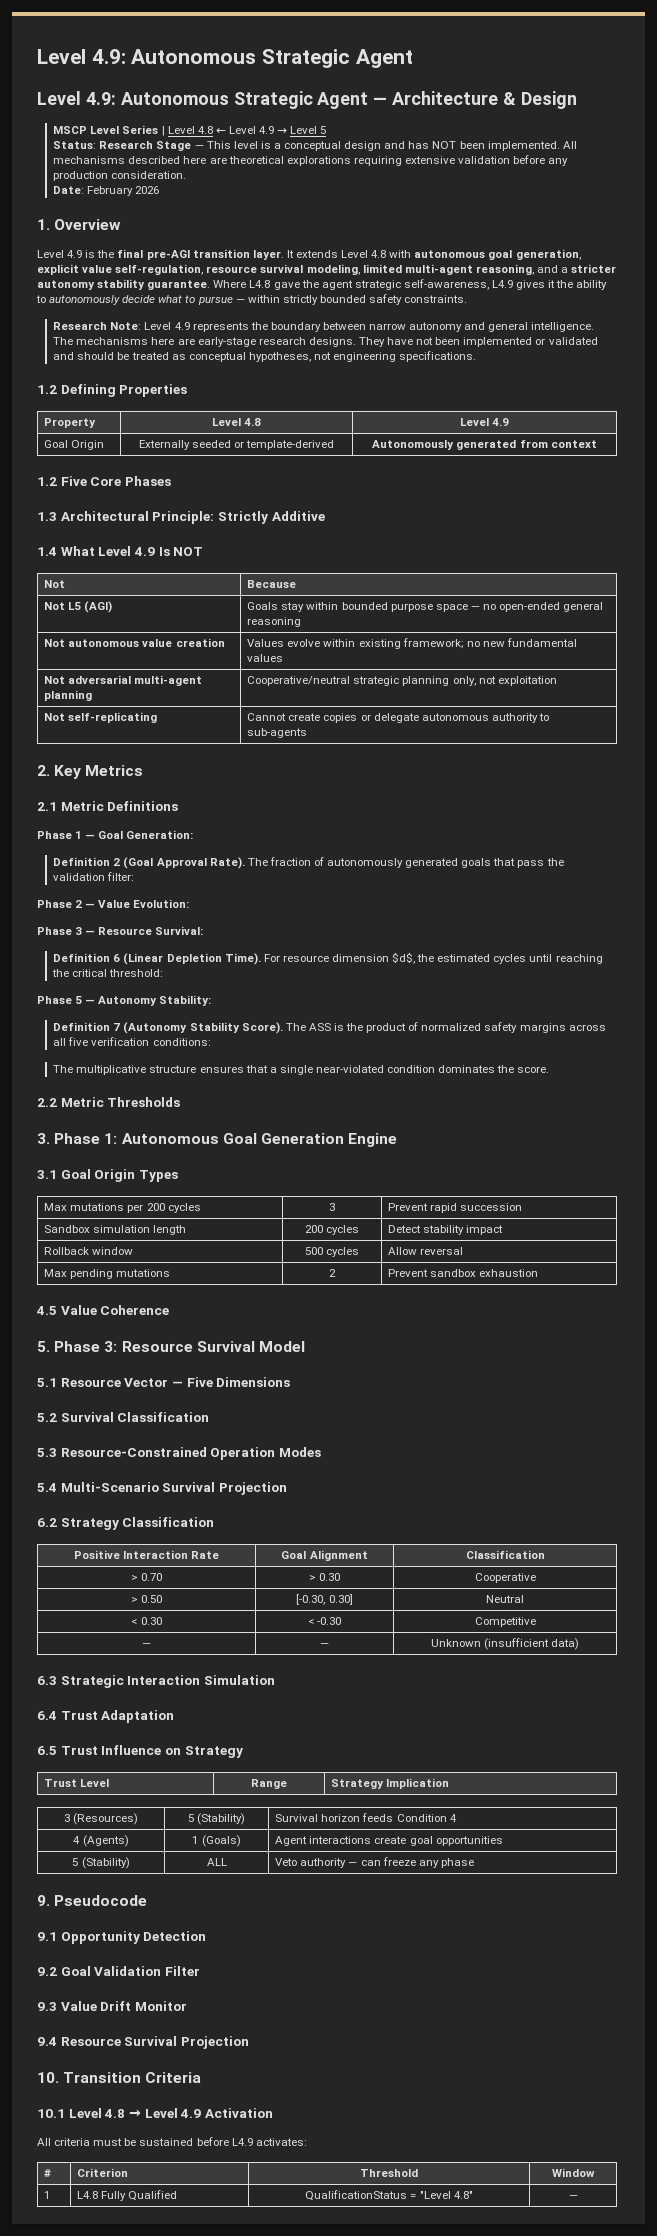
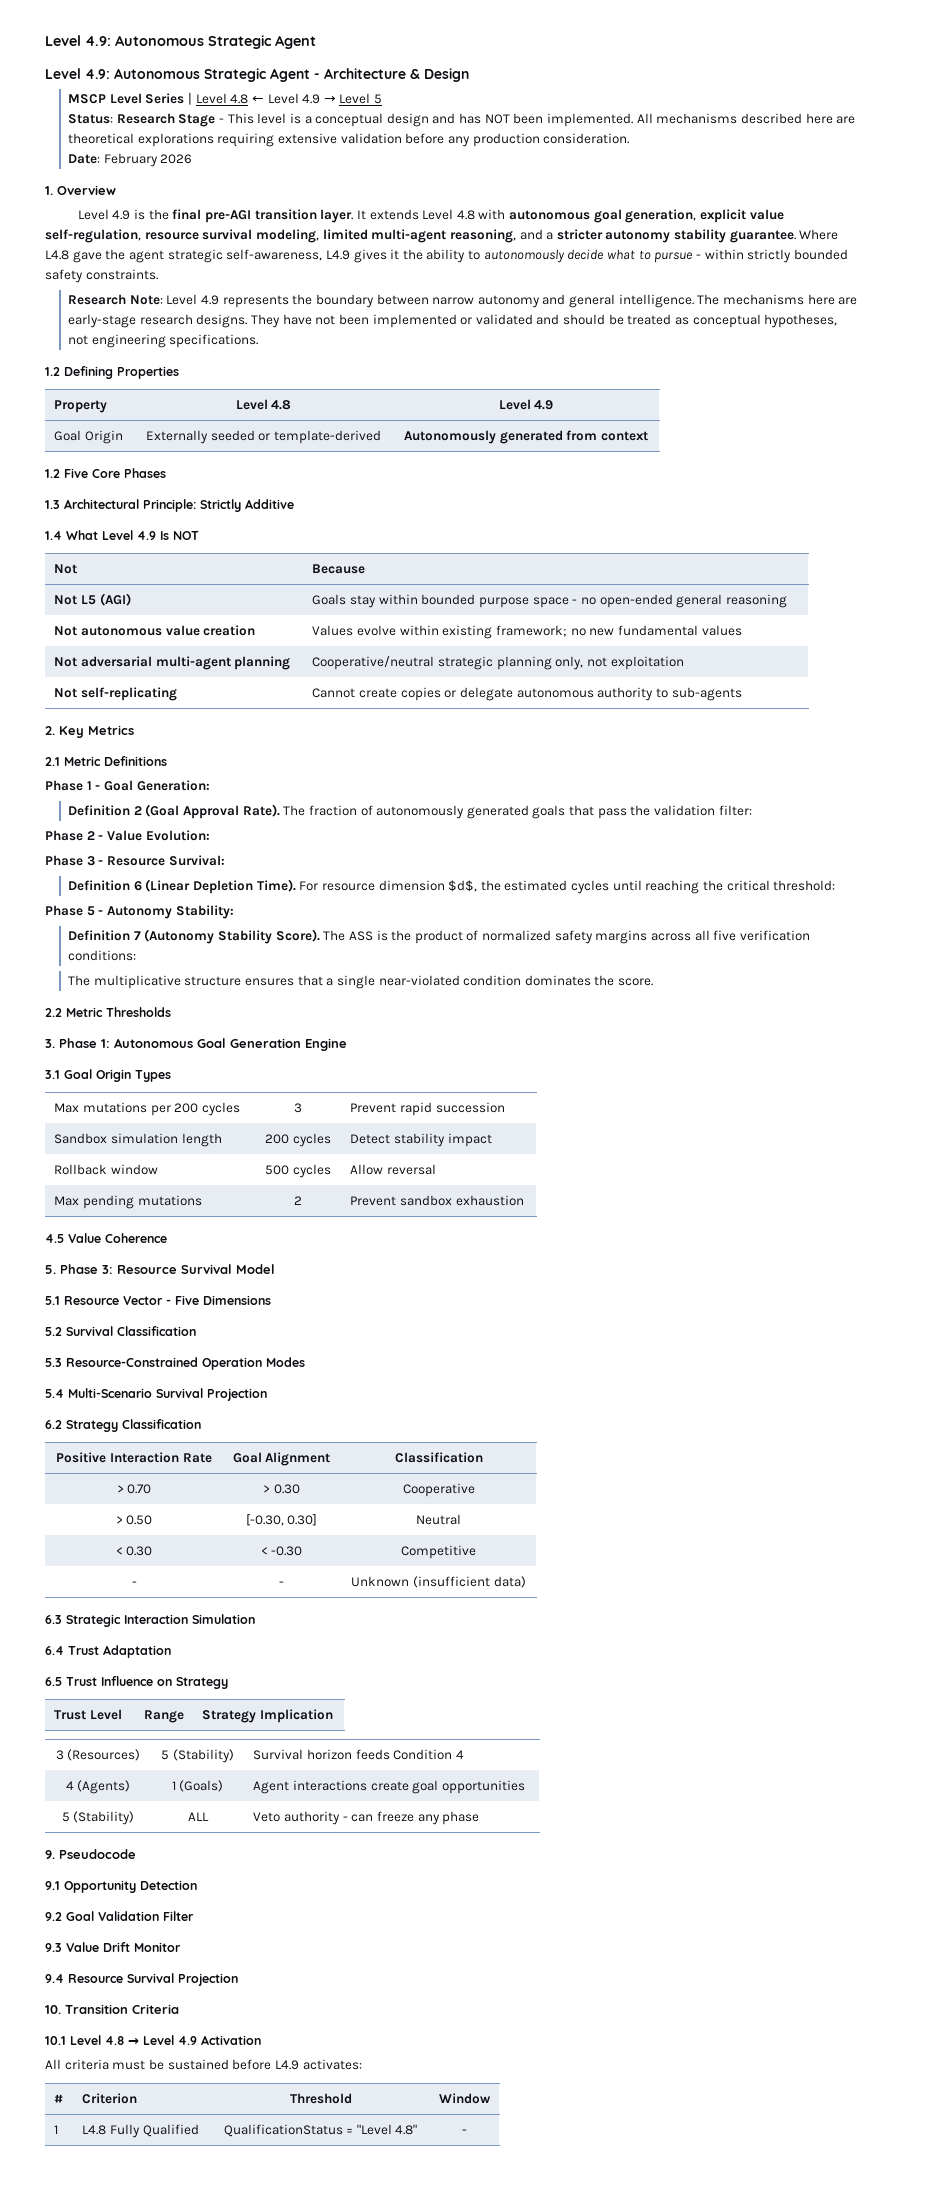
- Level 4.9: Autonomous Strategic Agent — Architecture & Design
+ Level 4.9: Autonomous Strategic Agent - Architecture & Design
- Status: Research Stage — This level is a conceptual design and has NOT been implemented.
+ Status: Research Stage - This level is a conceptual design and has NOT been implemented.
- Where L4.8 gave the agent strategic self-awareness, L4.9 gives it the ability to autonomously decide what to pursue — within strictly bounded safety constraints.
+ Where L4.8 gave the agent strategic self-awareness, L4.9 gives it the ability to autonomously decide what to pursue - within strictly bounded safety constraints.
- Not L5 (AGI) | Goals stay within bounded purpose space — no open-ended general reasoning
+ Not L5 (AGI) | Goals stay within bounded purpose space - no open-ended general reasoning
- Phase 1 — Goal Generation:
+ Phase 1 - Goal Generation:
- Phase 2 — Value Evolution:
+ Phase 2 - Value Evolution:
- Phase 3 — Resource Survival:
+ Phase 3 - Resource Survival:
- Phase 5 — Autonomy Stability:
+ Phase 5 - Autonomy Stability:
- 5.1 Resource Vector — Five Dimensions
+ 5.1 Resource Vector - Five Dimensions
- — | — | Unknown (insufficient data)
+ - | - | Unknown (insufficient data)
- 5 (Stability) | ALL | Veto authority — can freeze any phase
+ 5 (Stability) | ALL | Veto authority - can freeze any phase
- 1 | L4.8 Fully Qualified | QualificationStatus = "Level 4.8" | —
+ 1 | L4.8 Fully Qualified | QualificationStatus = "Level 4.8" | -

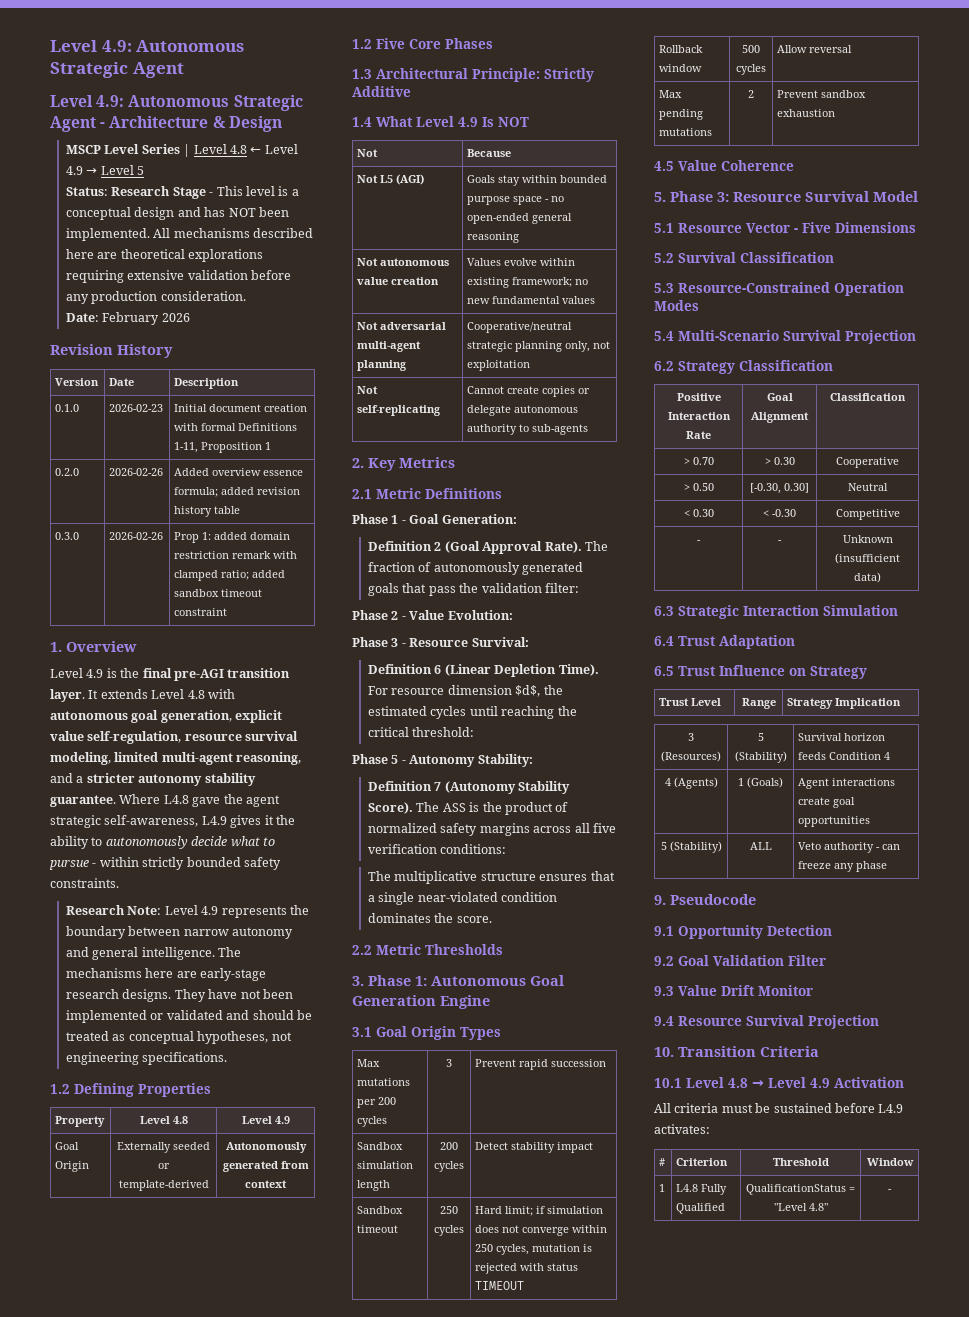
+ Revision History
+ Version | Date | Description
+ 0.1.0 | 2026-02-23 | Initial document creation with formal Definitions 1-11, Proposition 1
+ 0.2.0 | 2026-02-26 | Added overview essence formula; added revision history table
+ 0.3.0 | 2026-02-26 | Prop 1: added domain restriction remark with clamped ratio; added sandbox timeout constraint
+ Sandbox timeout | 250 cycles | Hard limit; if simulation does not converge within 250 cycles, mutation is rejected with status TIMEOUT

